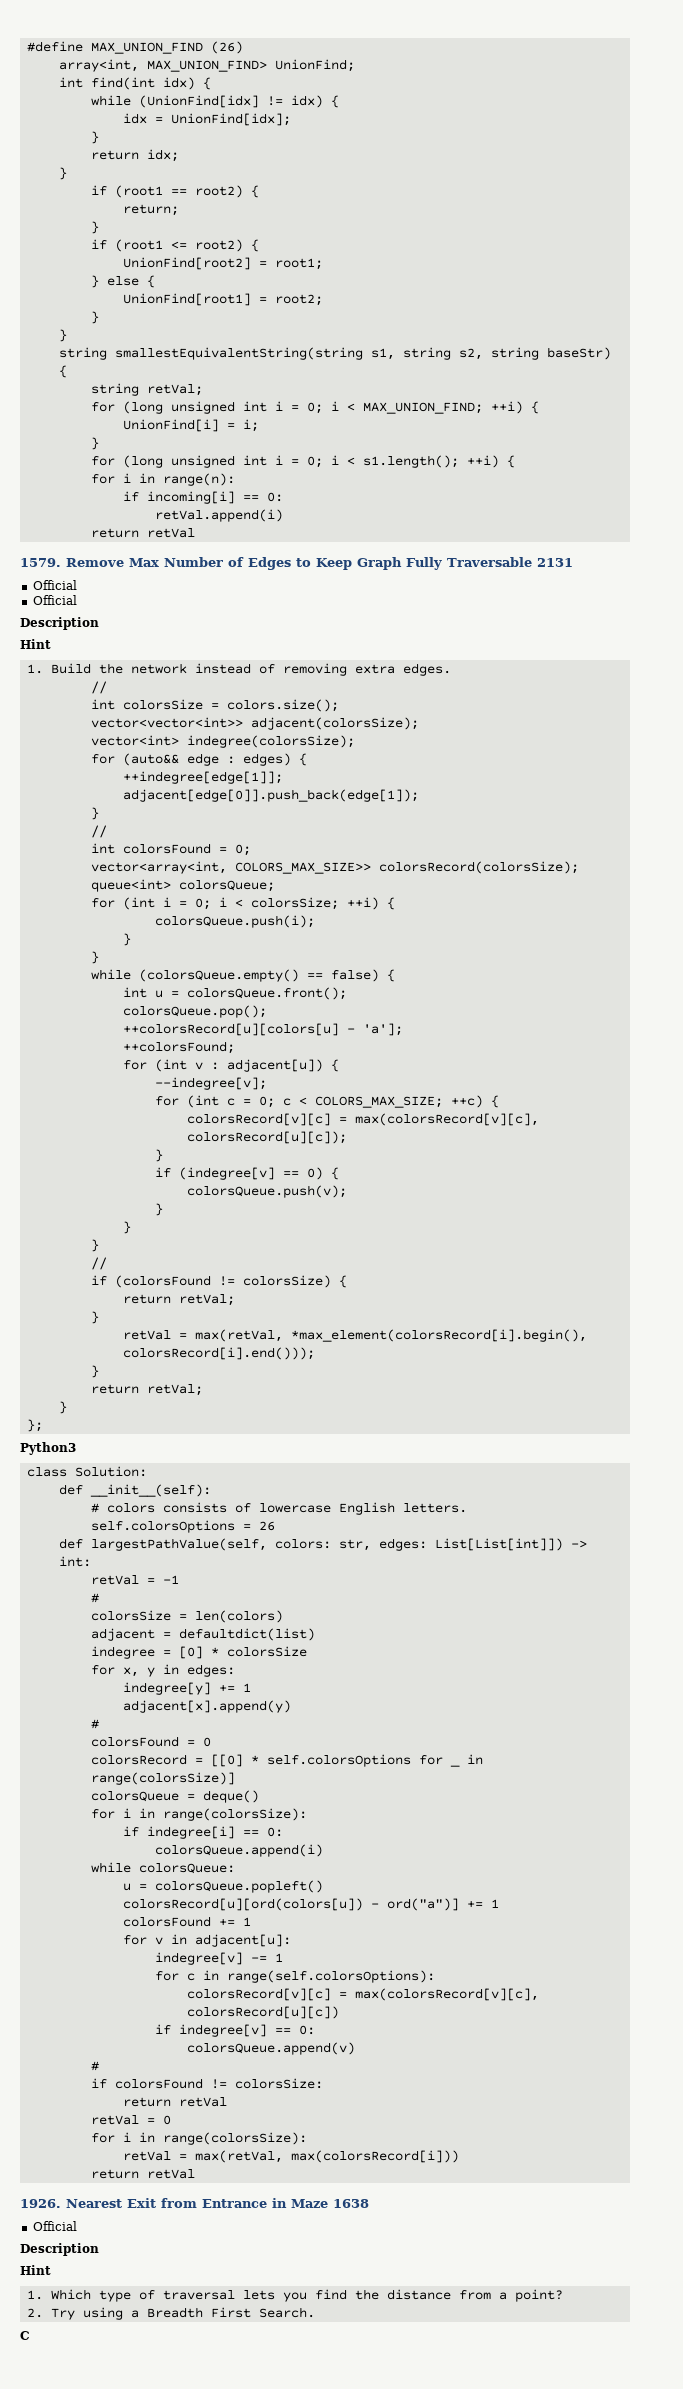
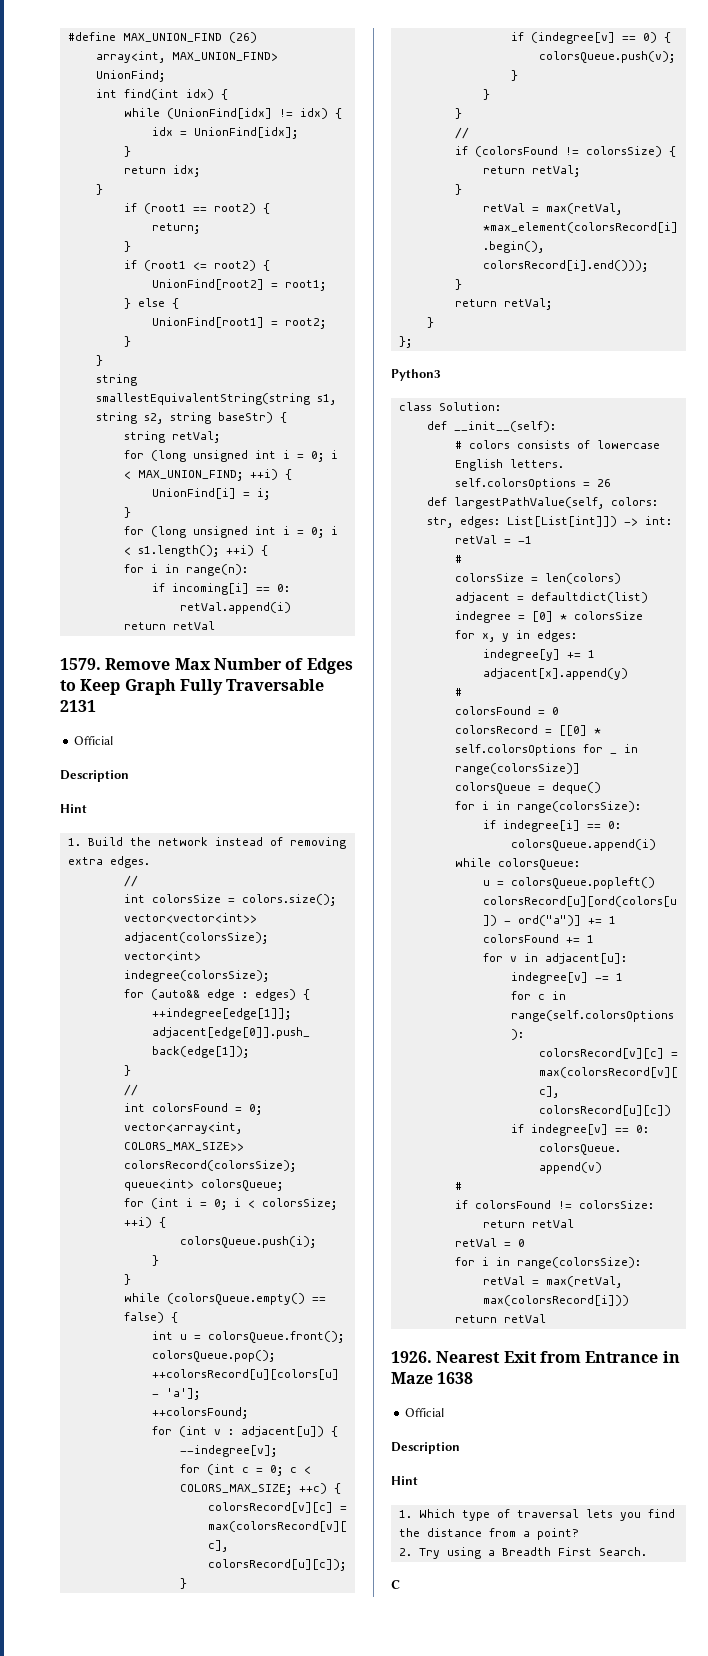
  Remove Max Number of Edges to Keep Graph Fully Traversable 2131
- Official

